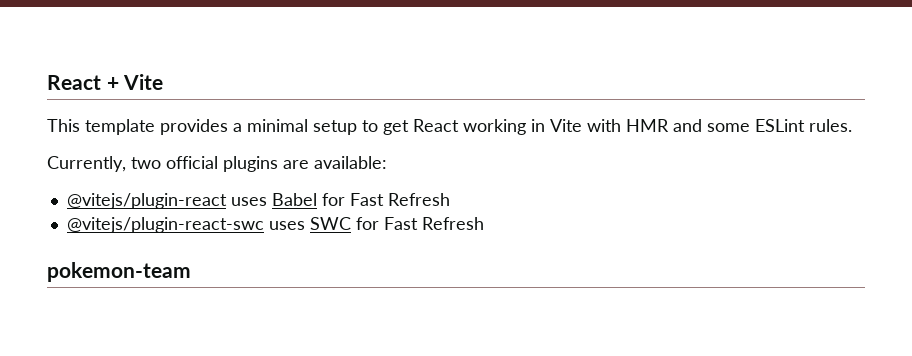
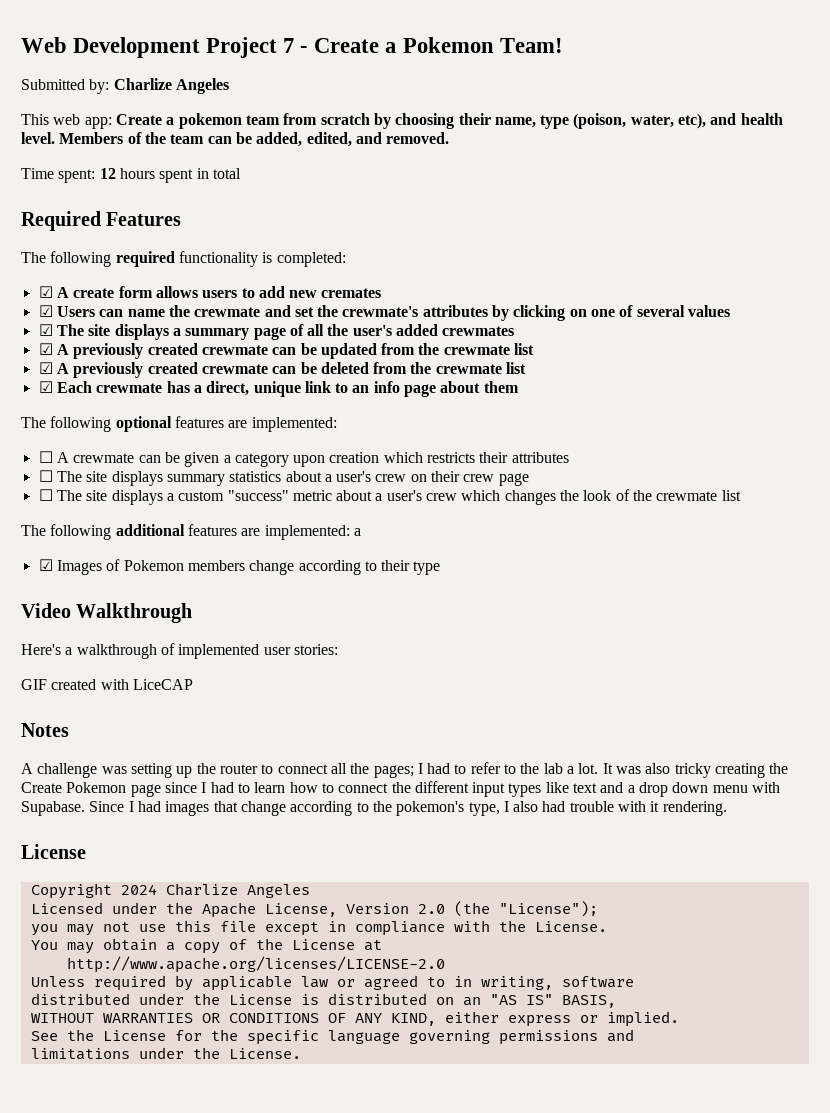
- React + Vite
- This template provides a minimal setup to get React working in Vite with HMR and some ESLint rules.
- Currently, two official plugins are available:
- @vitejs/plugin-react uses Babel for Fast Refresh
- @vitejs/plugin-react-swc uses SWC for Fast Refresh
- pokemon-team
+ Web Development Project 7 - Create a Pokemon Team!
+ Submitted by: Charlize Angeles
+ This web app: Create a pokemon team from scratch by choosing their name, type (poison, water, etc), and health level. Members of the team can be added, edited, and removed.
+ Time spent: 12 hours spent in total
+ Required Features
+ The following required functionality is completed:
+ ☑ A create form allows users to add new cremates
+ ☑ Users can name the crewmate and set the crewmate's attributes by clicking on one of several values
+ ☑ The site displays a summary page of all the user's added crewmates
+ ☑ A previously created crewmate can be updated from the crewmate list
+ ☑ A previously created crewmate can be deleted from the crewmate list
+ ☑ Each crewmate has a direct, unique link to an info page about them
+ The following optional features are implemented:
+ ☐ A crewmate can be given a category upon creation which restricts their attributes
+ ☐ The site displays summary statistics about a user's crew on their crew page
+ ☐ The site displays a custom "success" metric about a user's crew which changes the look of the crewmate list
+ The following additional features are implemented: a
+ ☑ Images of Pokemon members change according to their type
+ Video Walkthrough
+ Here's a walkthrough of implemented user stories:
+ GIF created with LiceCAP
+ Notes
+ A challenge was setting up the router to connect all the pages; I had to refer to the lab a lot. It was also tricky creating the Create Pokemon page since I had to learn how to connect the different input types like text and a drop down menu with Supabase. Since I had images that change according to the pokemon's type, I also had trouble with it rendering.
+ License
+ Copyright 2024 Charlize Angeles
+ Licensed under the Apache License, Version 2.0 (the "License");
+ you may not use this file except in compliance with the License.
+ You may obtain a copy of the License at
+ http://www.apache.org/licenses/LICENSE-2.0
+ Unless required by applicable law or agreed to in writing, software
+ distributed under the License is distributed on an "AS IS" BASIS,
+ WITHOUT WARRANTIES OR CONDITIONS OF ANY KIND, either express or implied.
+ See the License for the specific language governing permissions and
+ limitations under the License.

